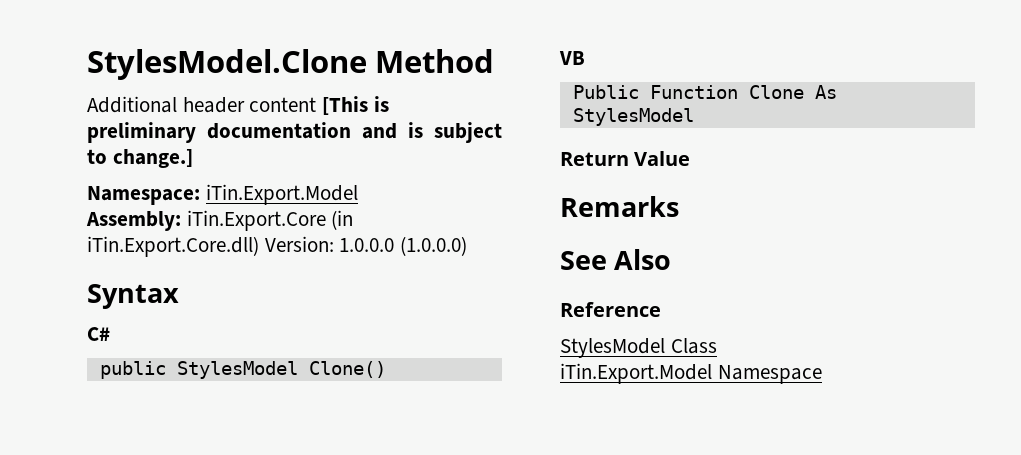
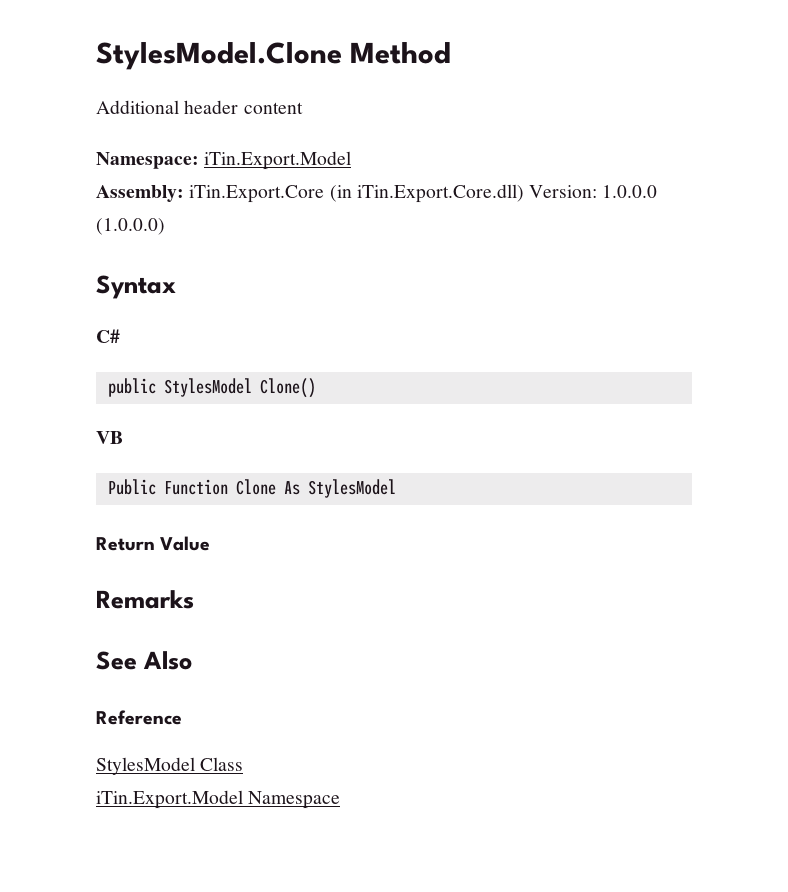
- Additional header content [This is preliminary documentation and is subject to change.]
+ Additional header content

